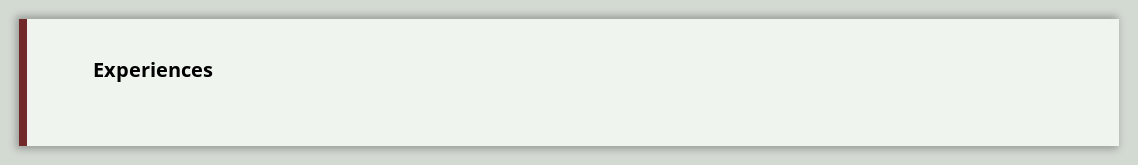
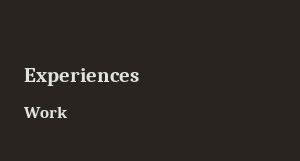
+ Work

